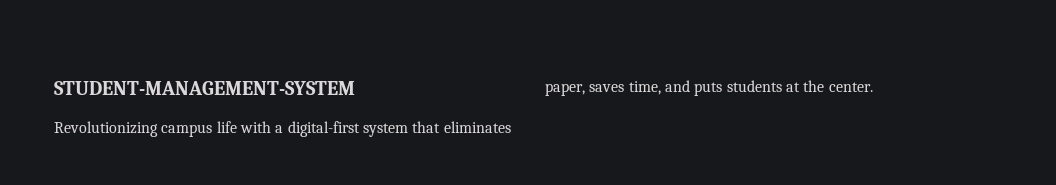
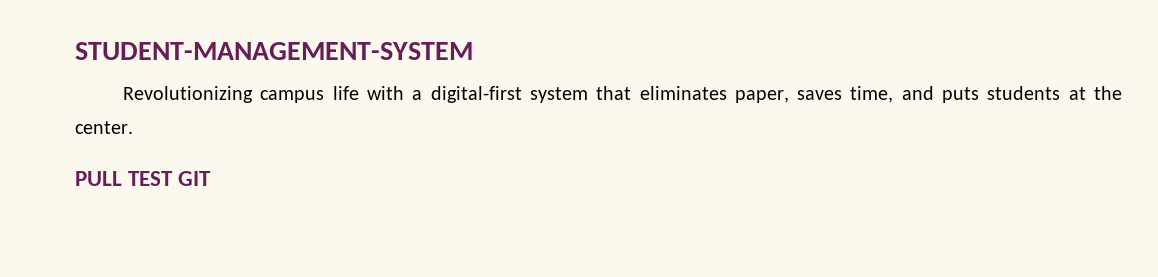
+ PULL TEST GIT

